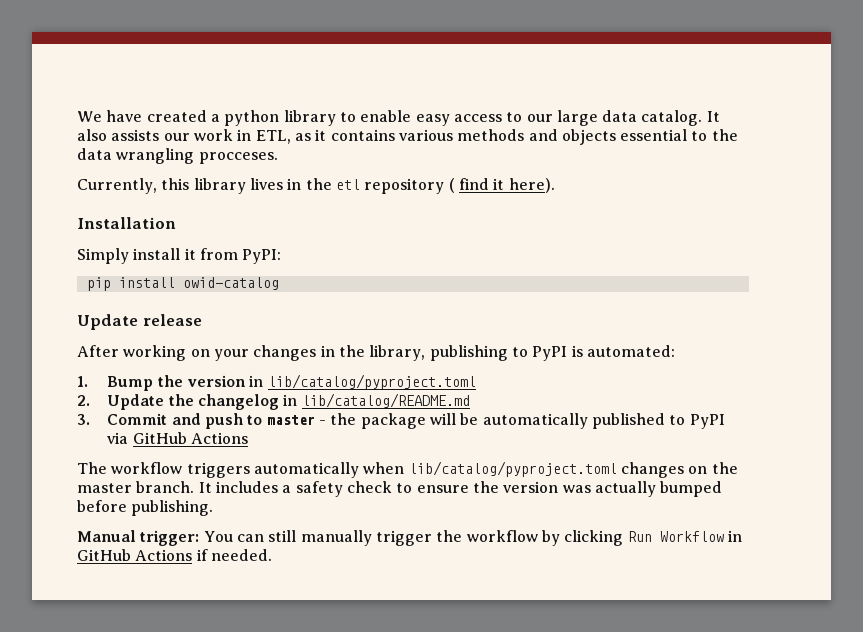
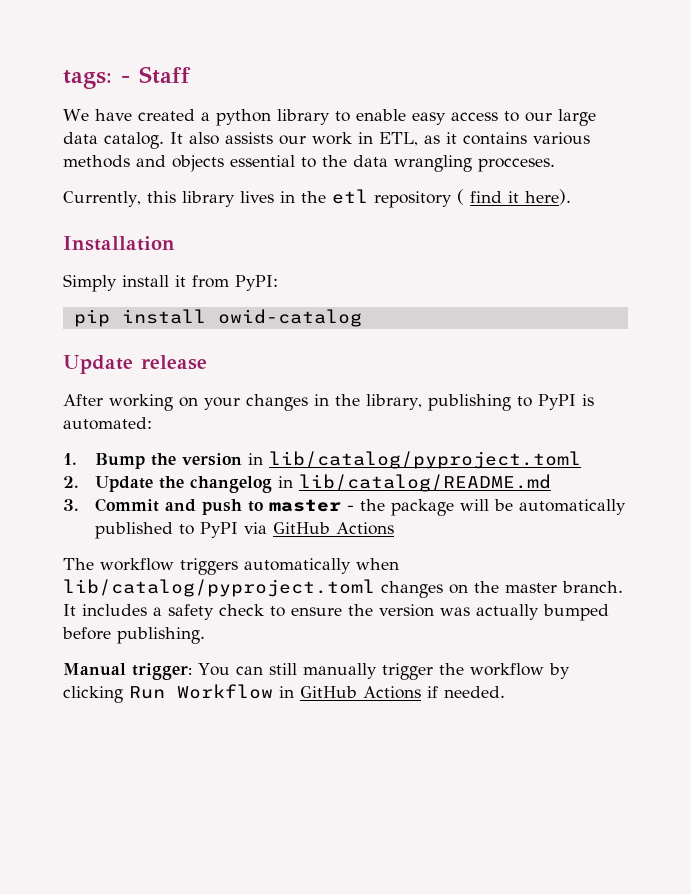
+ tags: - Staff

